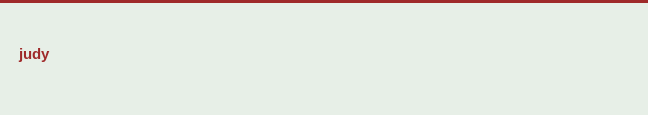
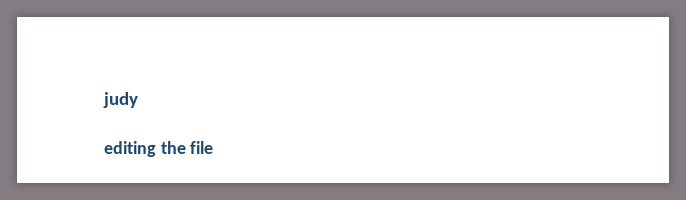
+ editing the file

